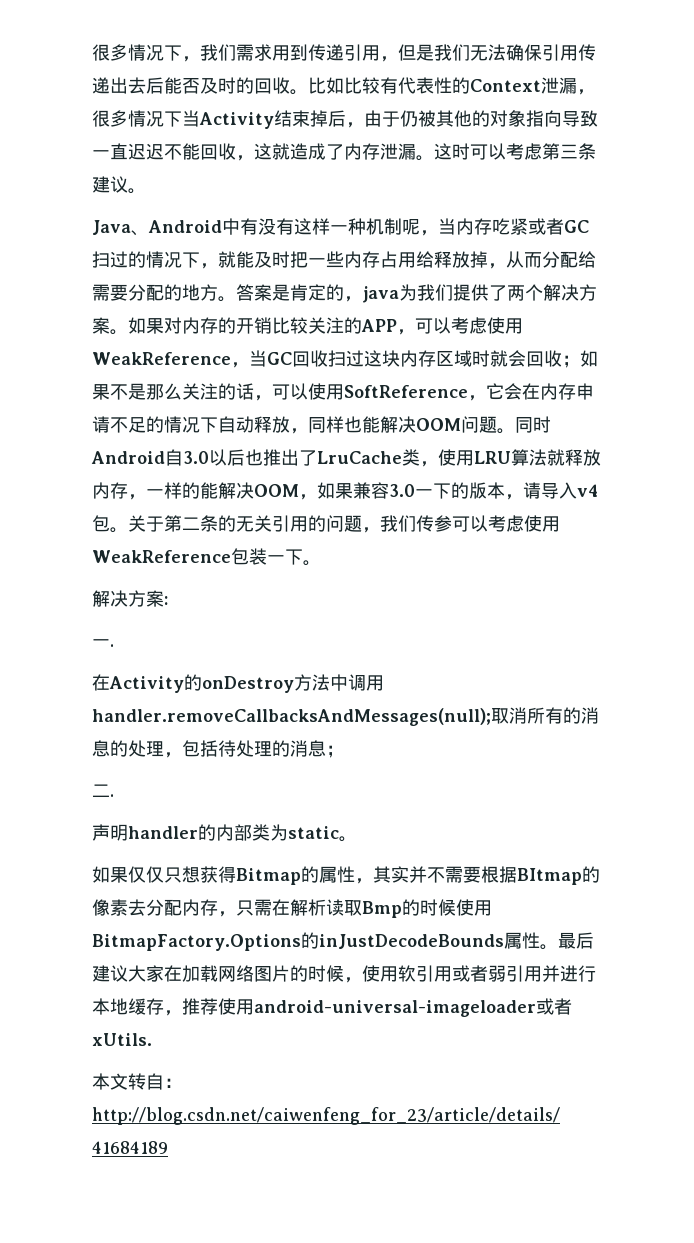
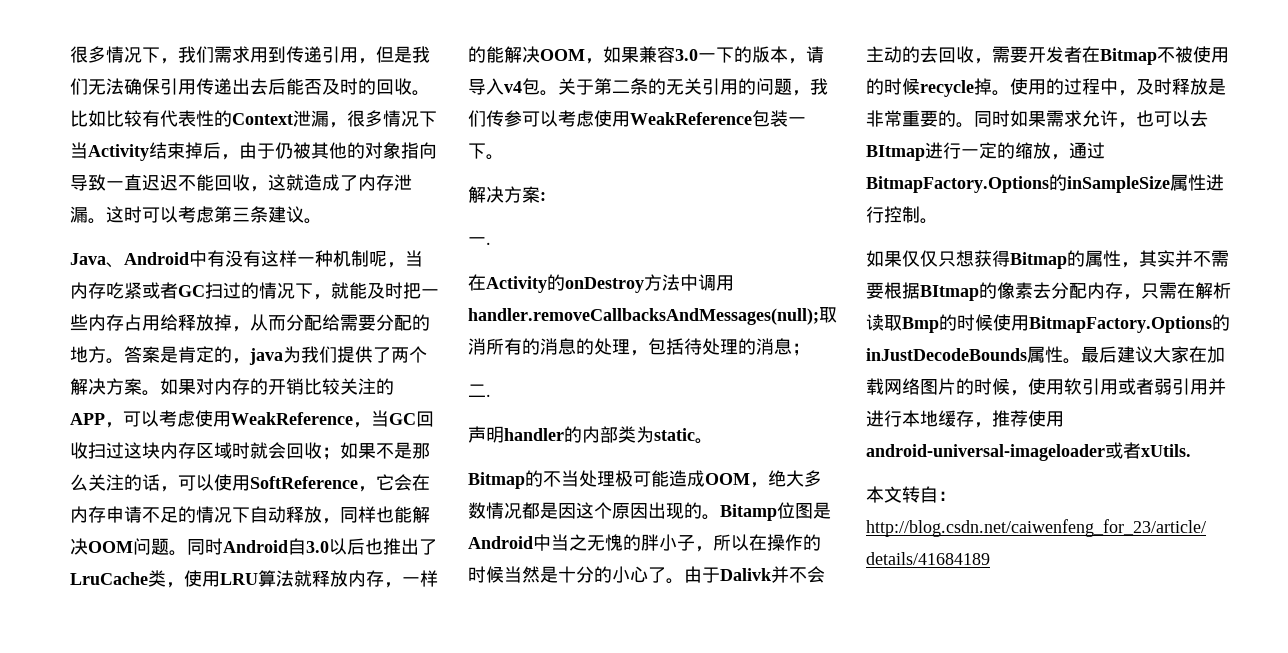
+ Bitmap的不当处理极可能造成OOM，绝大多数情况都是因这个原因出现的。Bitamp位图是Android中当之无愧的胖小子，所以在操作的时候当然是十分的小心了。由于Dalivk并不会主动的去回收，需要开发者在Bitmap不被使用的时候recycle掉。使用的过程中，及时释放是非常重要的。同时如果需求允许，也可以去BItmap进行一定的缩放，通过BitmapFactory.Options的inSampleSize属性进行控制。

